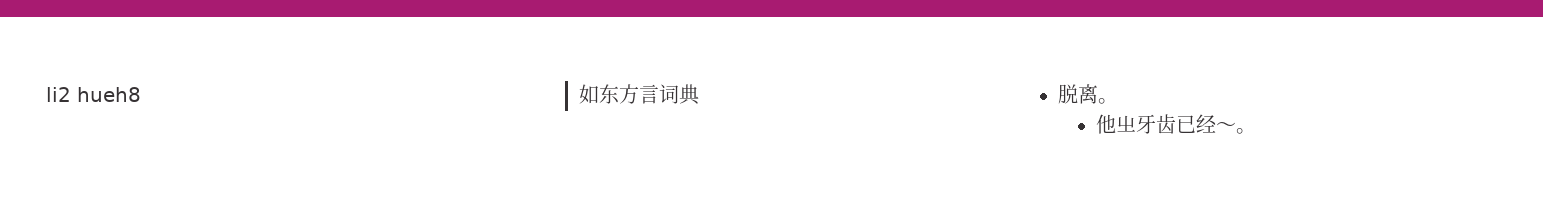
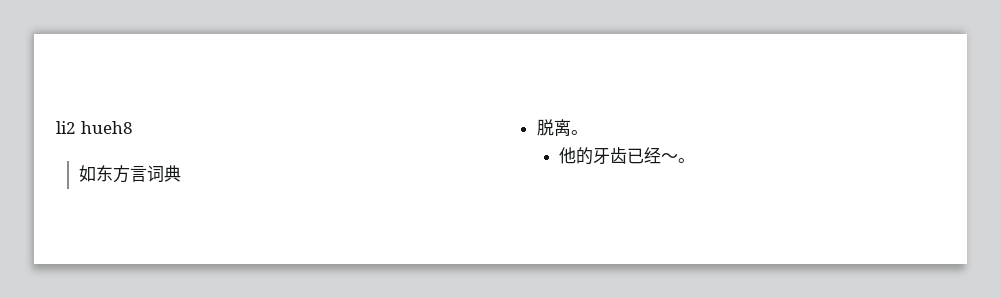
- 他㞢牙齿已经～。
+ 他的牙齿已经～。

